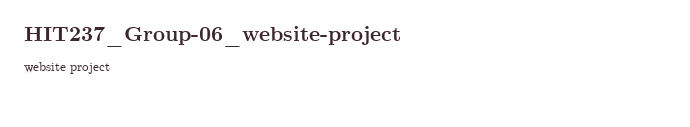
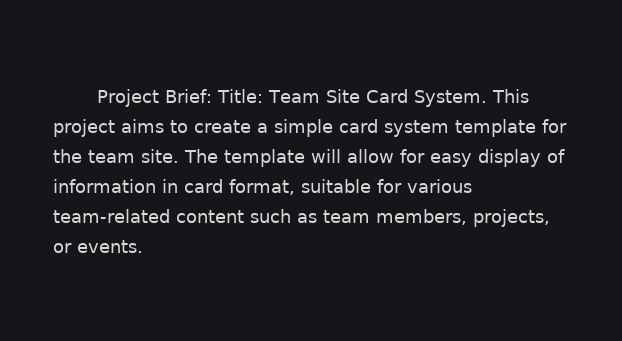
- HIT237_Group-06_website-project
- website project
+ Project Brief: Title: Team Site Card System. This project aims to create a simple card system template for the team site. The template will allow for easy display of information in card format, suitable for various team-related content such as team members, projects, or events.

